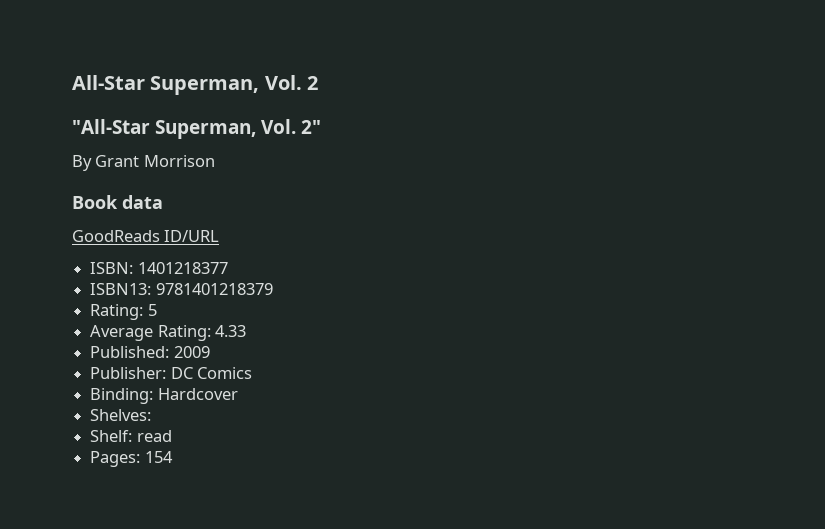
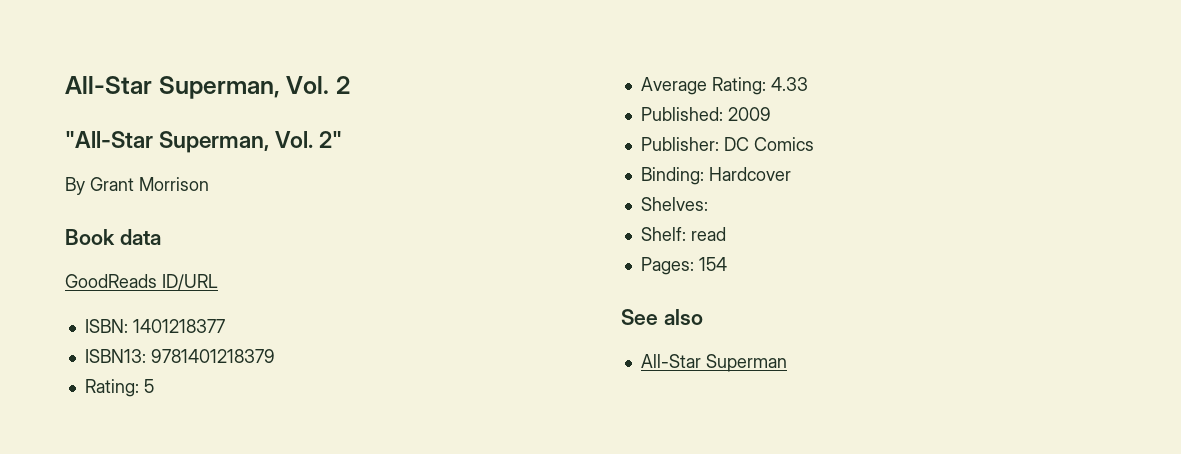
+ See also
+ All-Star Superman

